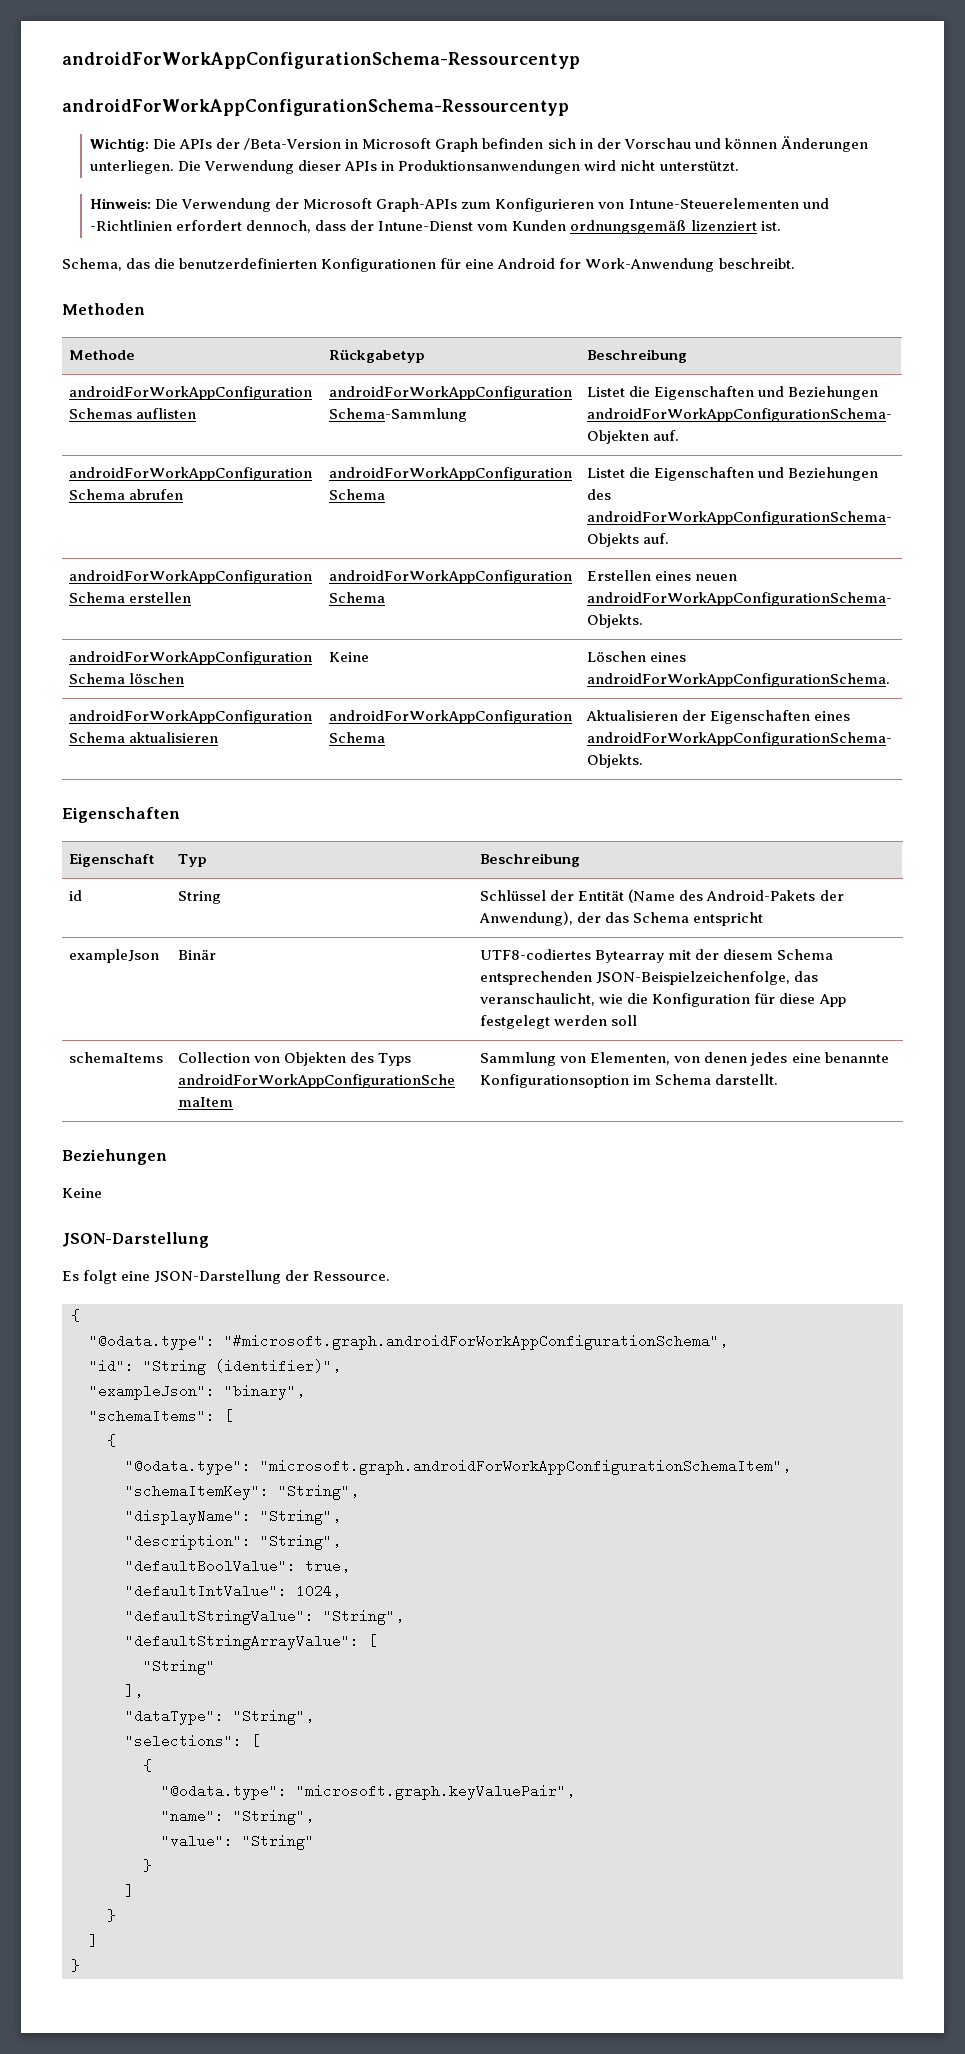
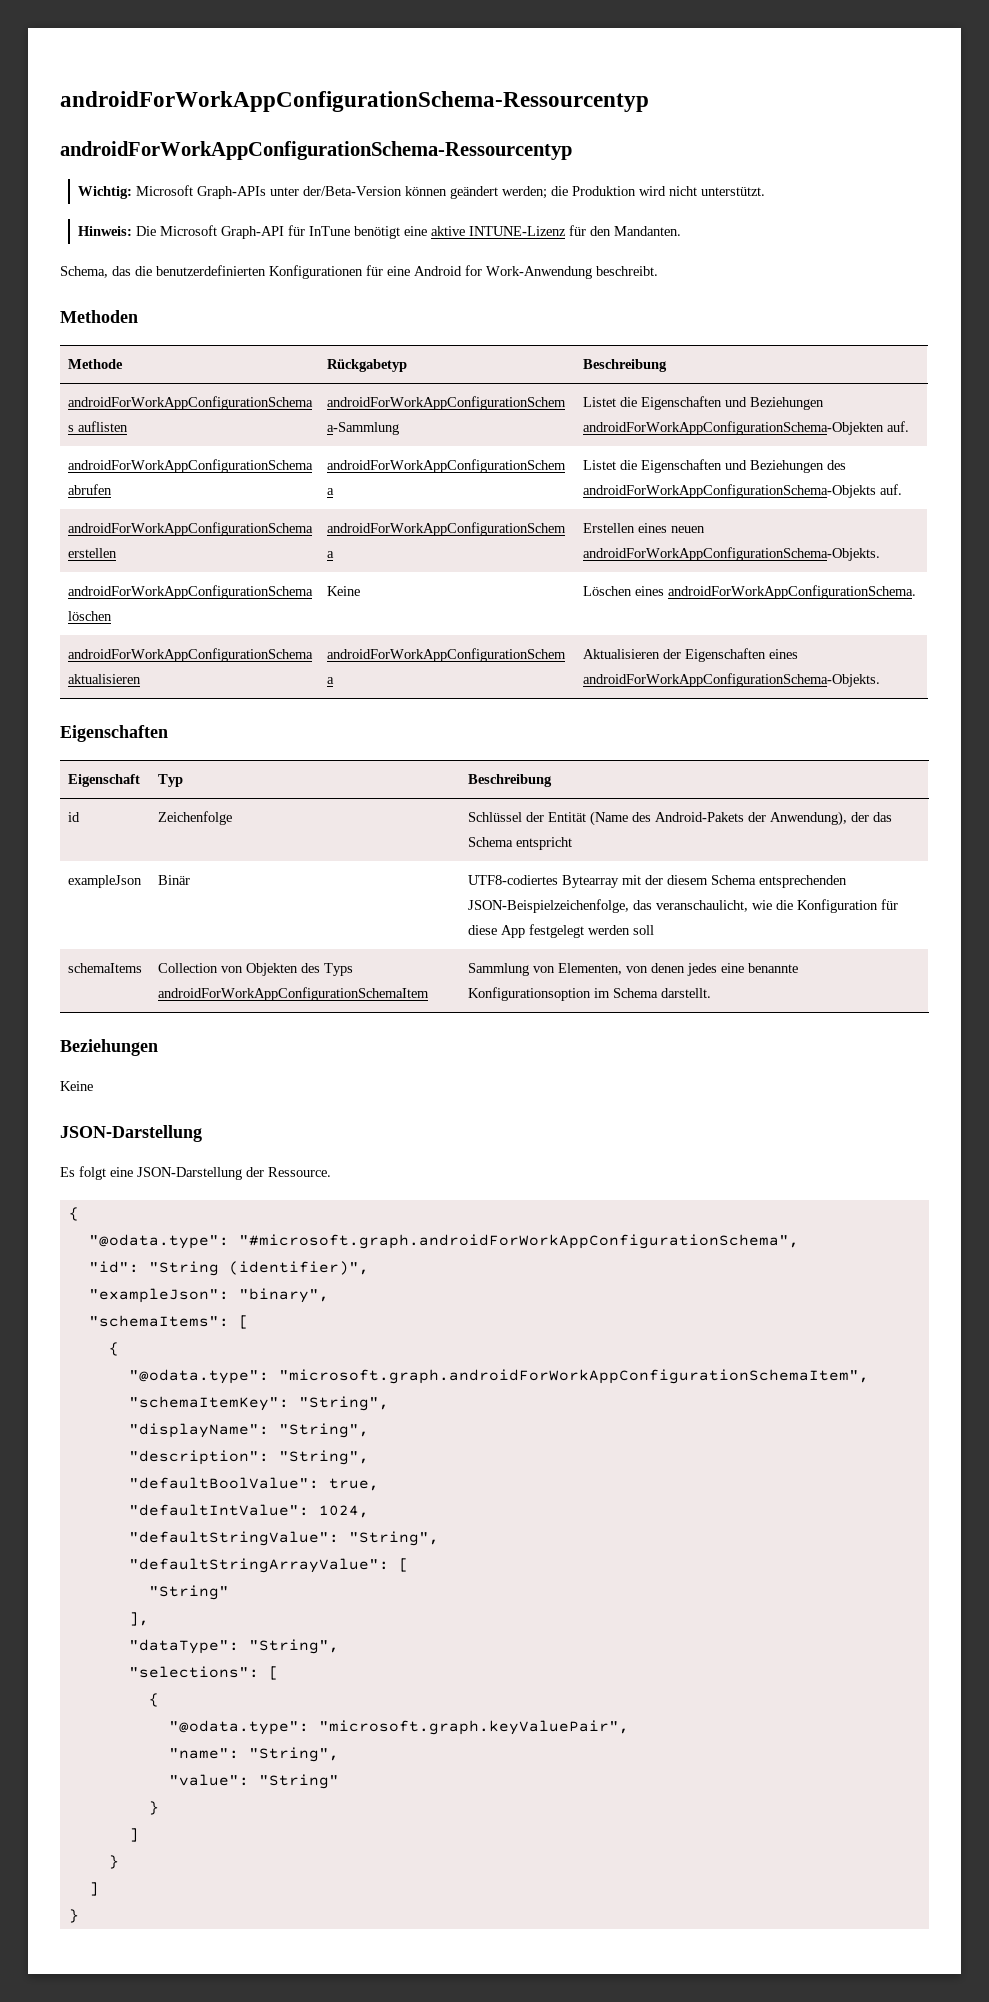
- Wichtig: Die APIs der /Beta-Version in Microsoft Graph befinden sich in der Vorschau und können Änderungen unterliegen. Die Verwendung dieser APIs in Produktionsanwendungen wird nicht unterstützt.
+ Wichtig: Microsoft Graph-APIs unter der/Beta-Version können geändert werden; die Produktion wird nicht unterstützt.
- Hinweis: Die Verwendung der Microsoft Graph-APIs zum Konfigurieren von Intune-Steuerelementen und -Richtlinien erfordert dennoch, dass der Intune-Dienst vom Kunden ordnungsgemäß lizenziert ist.
+ Hinweis: Die Microsoft Graph-API für InTune benötigt eine aktive INTUNE-Lizenz für den Mandanten.
- id | String | Schlüssel der Entität (Name des Android-Pakets der Anwendung), der das Schema entspricht
+ id | Zeichenfolge | Schlüssel der Entität (Name des Android-Pakets der Anwendung), der das Schema entspricht

